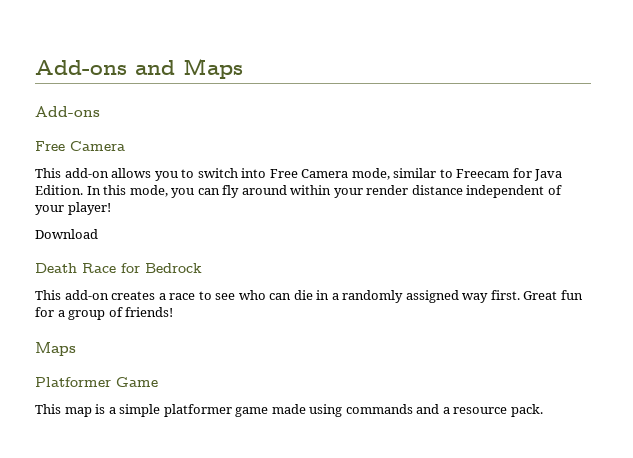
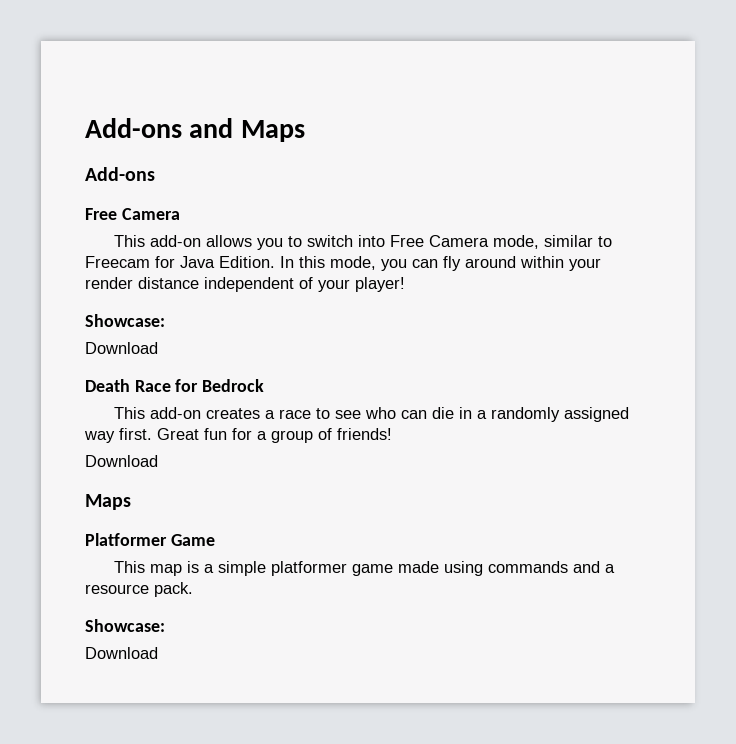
  In this mode, you can fly around within your render distance independent of your player!
+ Showcase:
  Great fun for a group of friends!
+ Download
  This map is a simple platformer game made using commands and a resource pack.
+ Showcase:
+ Download

